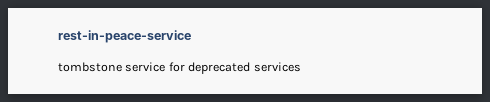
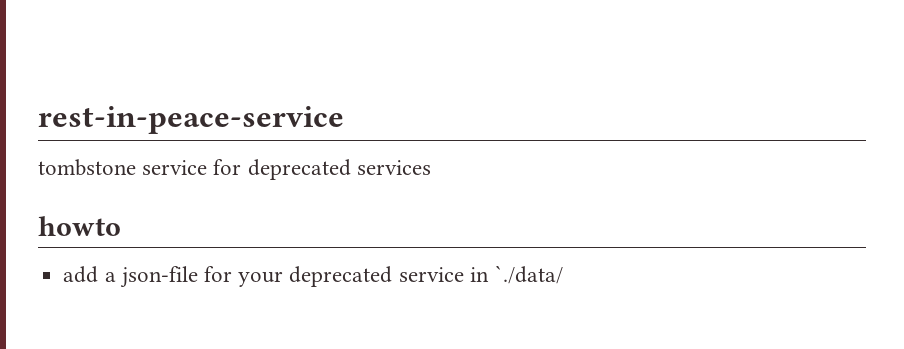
+ howto
+ add a json-file for your deprecated service in `./data/

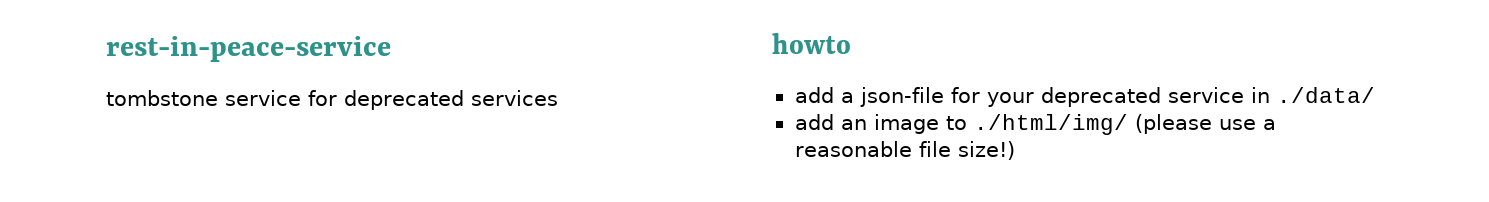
- add a json-file for your deprecated service in `./data/
+ add a json-file for your deprecated service in ./data/
+ add an image to ./html/img/ (please use a reasonable file size!)

